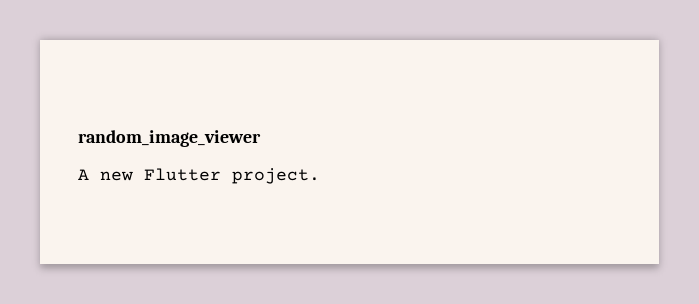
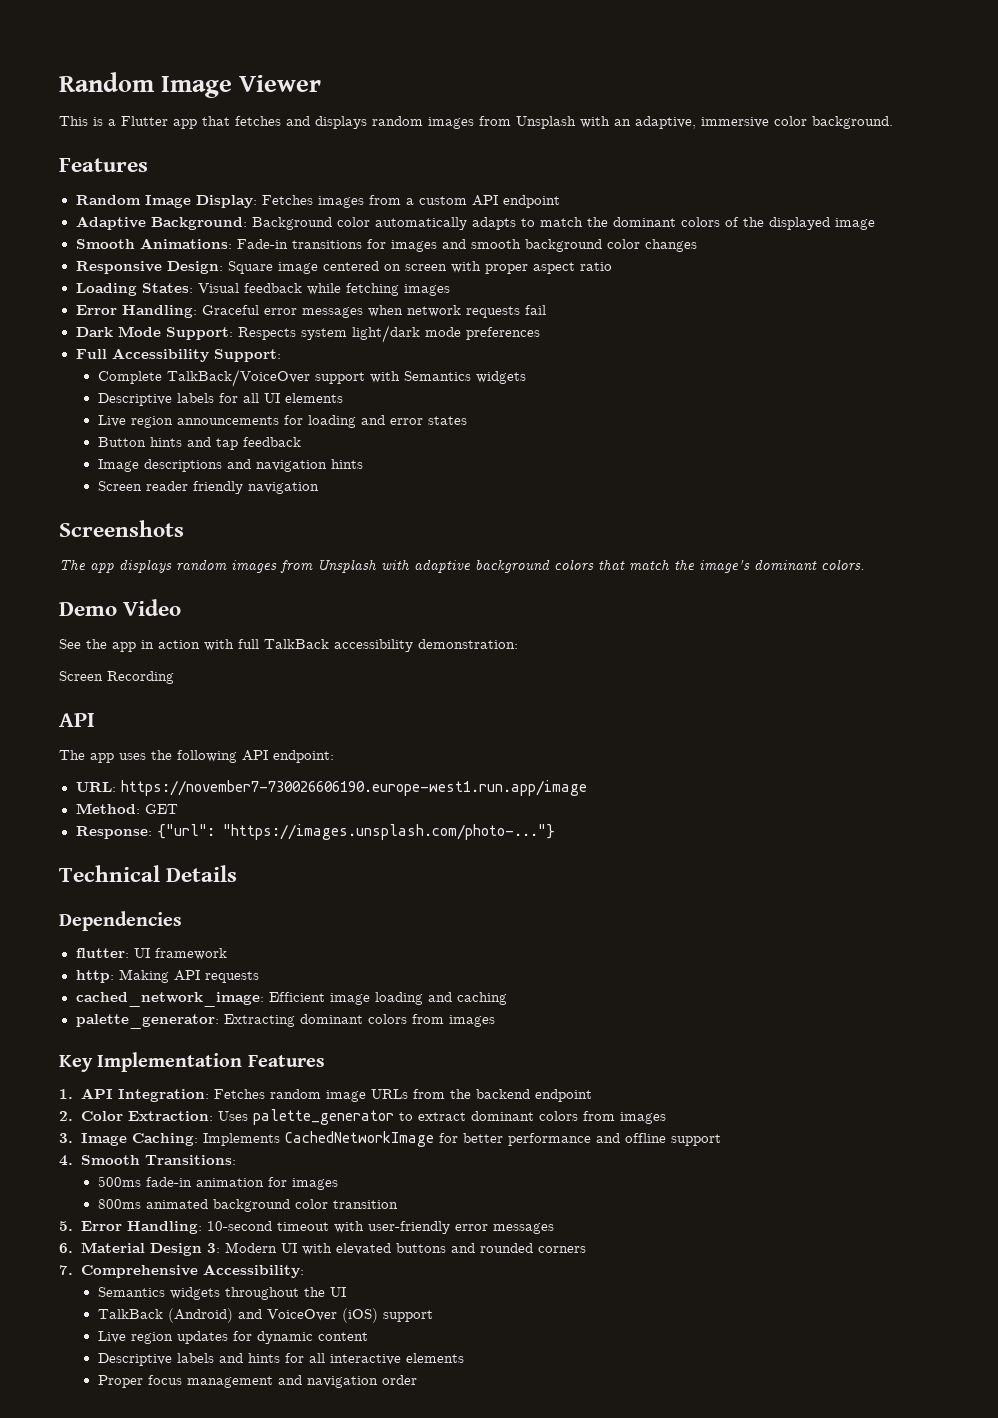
- random_image_viewer
- A new Flutter project.
+ Random Image Viewer
+ This is a Flutter app that fetches and displays random images from Unsplash with an adaptive, immersive color background.
+ Features
+ Random Image Display: Fetches images from a custom API endpoint
+ Adaptive Background: Background color automatically adapts to match the dominant colors of the displayed image
+ Smooth Animations: Fade-in transitions for images and smooth background color changes
+ Responsive Design: Square image centered on screen with proper aspect ratio
+ Loading States: Visual feedback while fetching images
+ Error Handling: Graceful error messages when network requests fail
+ Dark Mode Support: Respects system light/dark mode preferences
+ Full Accessibility Support:
+ Complete TalkBack/VoiceOver support with Semantics widgets
+ Descriptive labels for all UI elements
+ Live region announcements for loading and error states
+ Button hints and tap feedback
+ Image descriptions and navigation hints
+ Screen reader friendly navigation
+ Screenshots
+ The app displays random images from Unsplash with adaptive background colors that match the image's dominant colors.
+ Demo Video
+ See the app in action with full TalkBack accessibility demonstration:
+ Screen Recording
+ API
+ The app uses the following API endpoint:
+ URL: https://november7-730026606190.europe-west1.run.app/image
+ Method: GET
+ Response: {"url": "https://images.unsplash.com/photo-..."}
+ Technical Details
+ Dependencies
+ flutter: UI framework
+ http: Making API requests
+ cached_network_image: Efficient image loading and caching
+ palette_generator: Extracting dominant colors from images
+ Key Implementation Features
+ 1. API Integration: Fetches random image URLs from the backend endpoint
+ 2. Color Extraction: Uses palette_generator to extract dominant colors from images
+ 3. Image Caching: Implements CachedNetworkImage for better performance and offline support
+ 4. Smooth Transitions:
+ 500ms fade-in animation for images
+ 800ms animated background color transition
+ 5. Error Handling: 10-second timeout with user-friendly error messages
+ 6. Material Design 3: Modern UI with elevated buttons and rounded corners
+ 7. Comprehensive Accessibility:
+ Semantics widgets throughout the UI
+ TalkBack (Android) and VoiceOver (iOS) support
+ Live region updates for dynamic content
+ Descriptive labels and hints for all interactive elements
+ Proper focus management and navigation order

